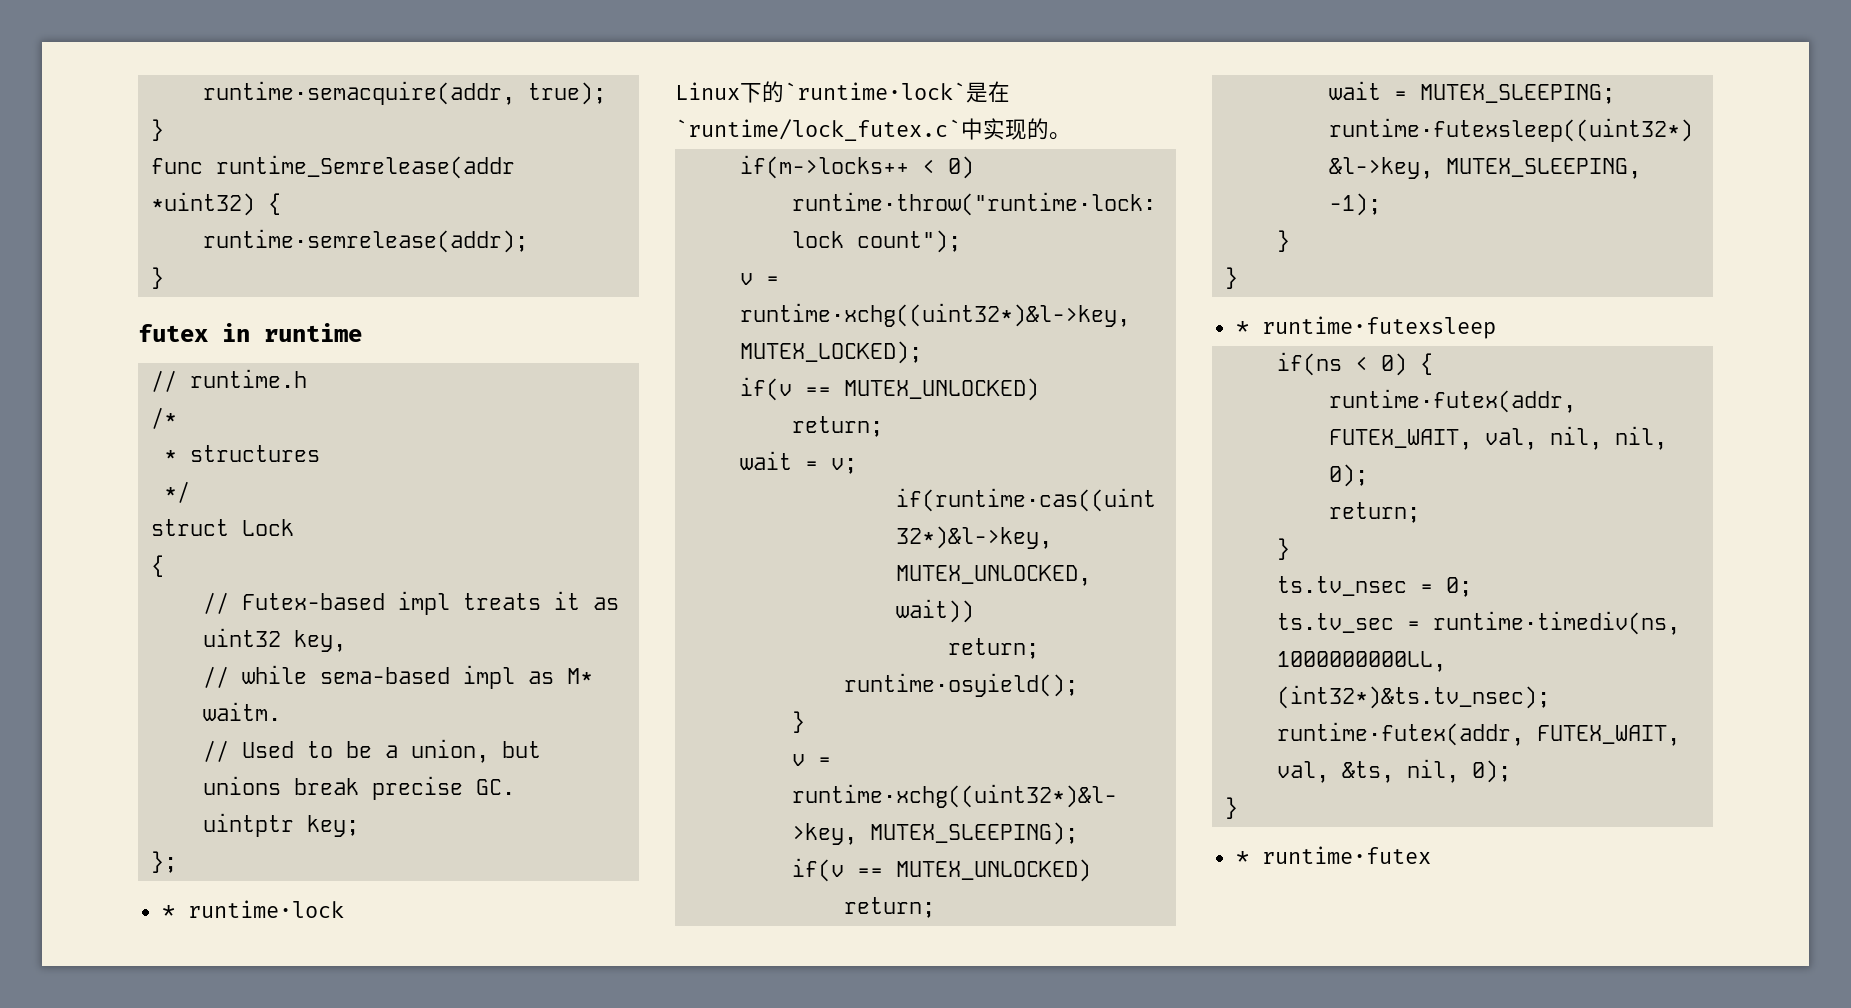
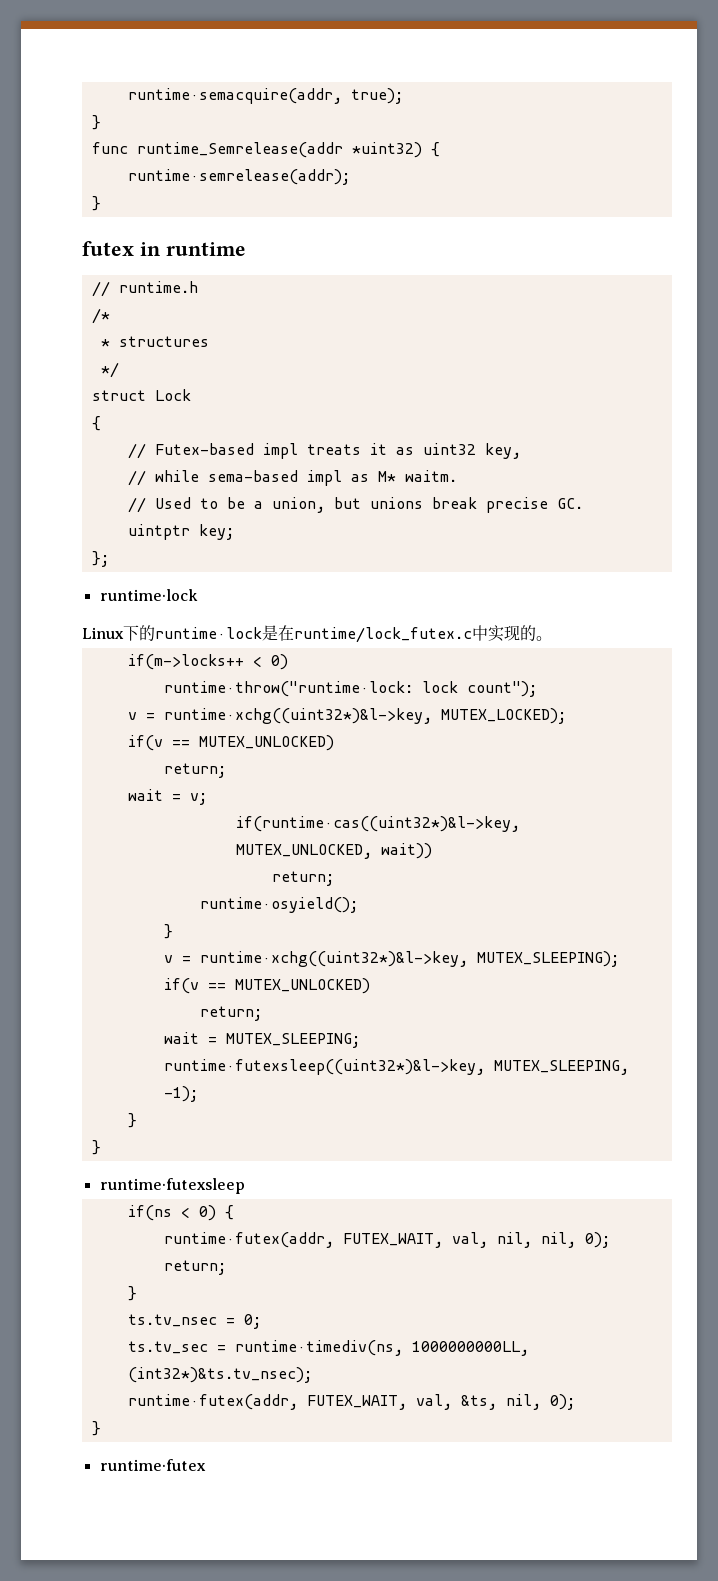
  };
- * runtime·lock
+ runtime·lock
- Linux下的`runtime·lock`是在`runtime/lock_futex.c`中实现的。
+ Linux下的runtime·lock是在runtime/lock_futex.c中实现的。
- * runtime·futexsleep
+ runtime·futexsleep
- * runtime·futex
+ runtime·futex

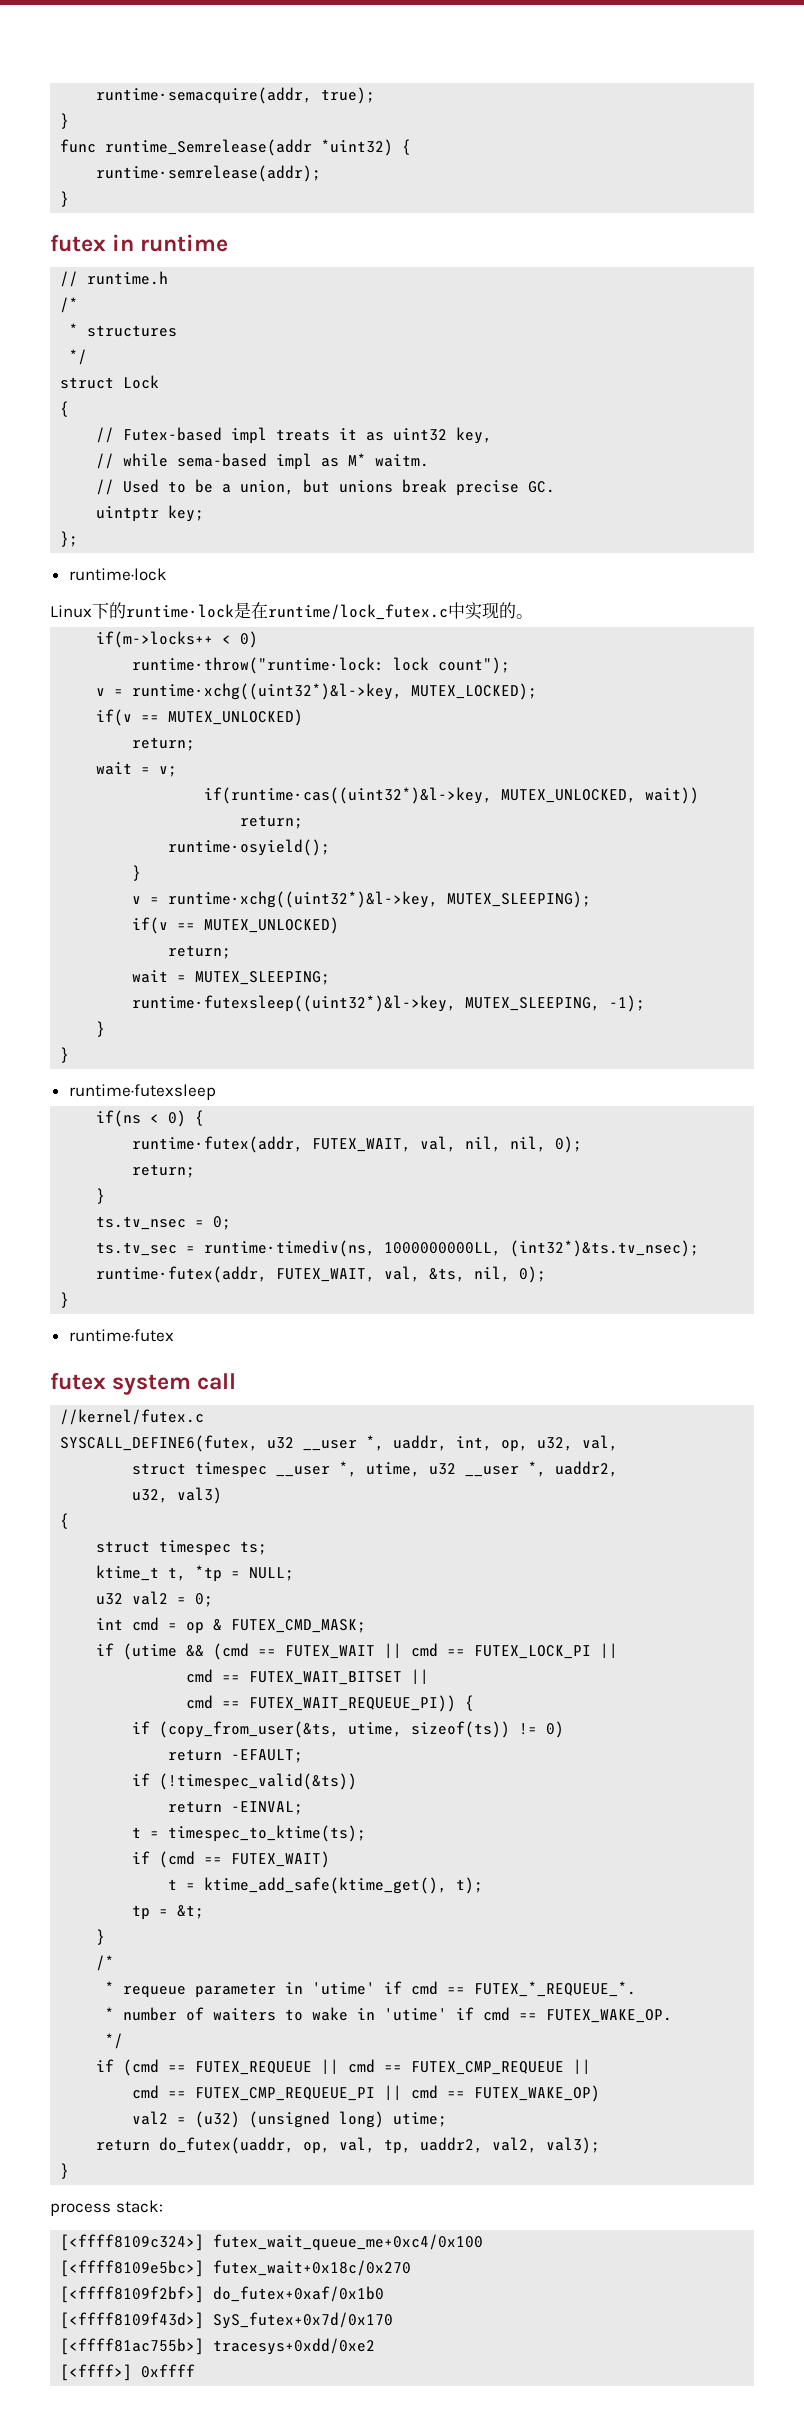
+ futex system call
+ //kernel/futex.c
+ SYSCALL_DEFINE6(futex, u32 __user *, uaddr, int, op, u32, val,
+ struct timespec __user *, utime, u32 __user *, uaddr2,
+ u32, val3)
+ {
+ struct timespec ts;
+ ktime_t t, *tp = NULL;
+ u32 val2 = 0;
+ int cmd = op & FUTEX_CMD_MASK;
+ if (utime && (cmd == FUTEX_WAIT || cmd == FUTEX_LOCK_PI ||
+ cmd == FUTEX_WAIT_BITSET ||
+ cmd == FUTEX_WAIT_REQUEUE_PI)) {
+ if (copy_from_user(&ts, utime, sizeof(ts)) != 0)
+ return -EFAULT;
+ if (!timespec_valid(&ts))
+ return -EINVAL;
+ t = timespec_to_ktime(ts);
+ if (cmd == FUTEX_WAIT)
+ t = ktime_add_safe(ktime_get(), t);
+ tp = &t;
+ }
+ /*
+ * requeue parameter in 'utime' if cmd == FUTEX_*_REQUEUE_*.
+ * number of waiters to wake in 'utime' if cmd == FUTEX_WAKE_OP.
+ */
+ if (cmd == FUTEX_REQUEUE || cmd == FUTEX_CMP_REQUEUE ||
+ cmd == FUTEX_CMP_REQUEUE_PI || cmd == FUTEX_WAKE_OP)
+ val2 = (u32) (unsigned long) utime;
+ return do_futex(uaddr, op, val, tp, uaddr2, val2, val3);
+ }
+ process stack:
+ [<ffff8109c324>] futex_wait_queue_me+0xc4/0x100
+ [<ffff8109e5bc>] futex_wait+0x18c/0x270
+ [<ffff8109f2bf>] do_futex+0xaf/0x1b0
+ [<ffff8109f43d>] SyS_futex+0x7d/0x170
+ [<ffff81ac755b>] tracesys+0xdd/0xe2
+ [<ffff>] 0xffff

